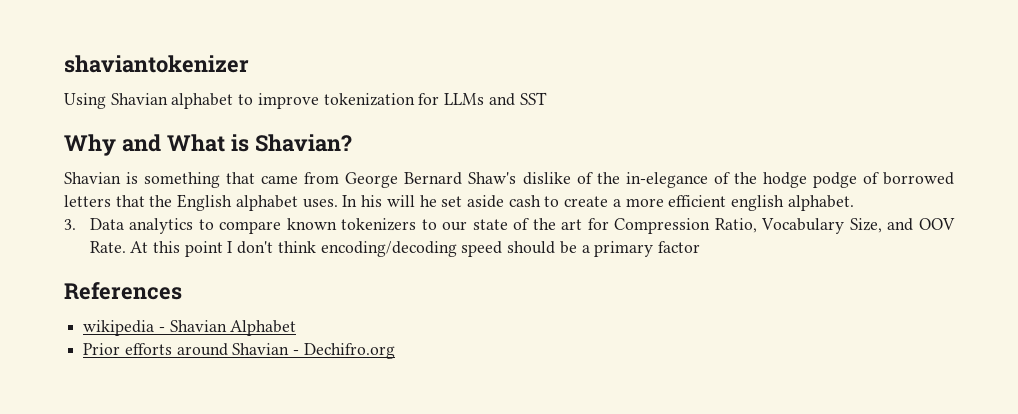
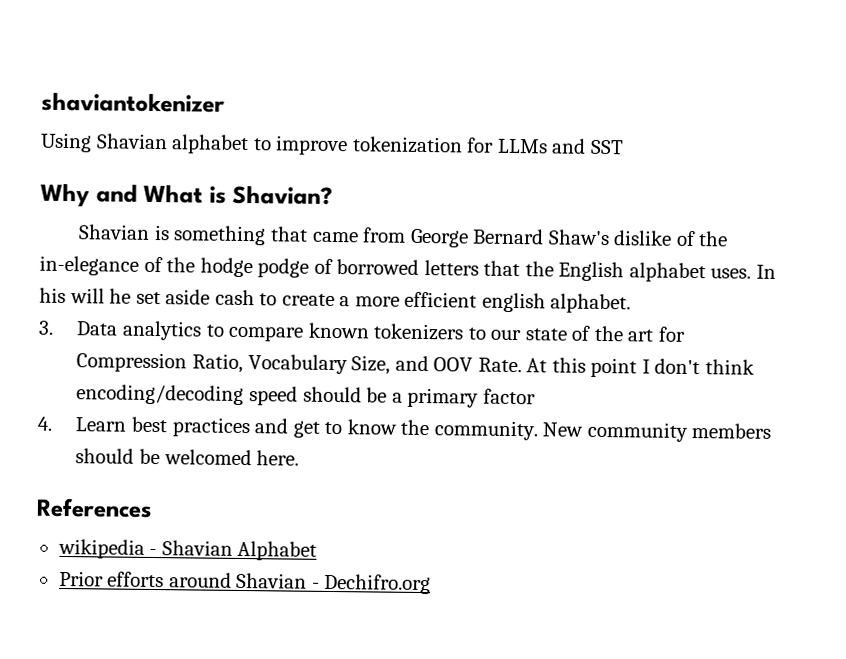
+ 4. Learn best practices and get to know the community. New community members should be welcomed here.

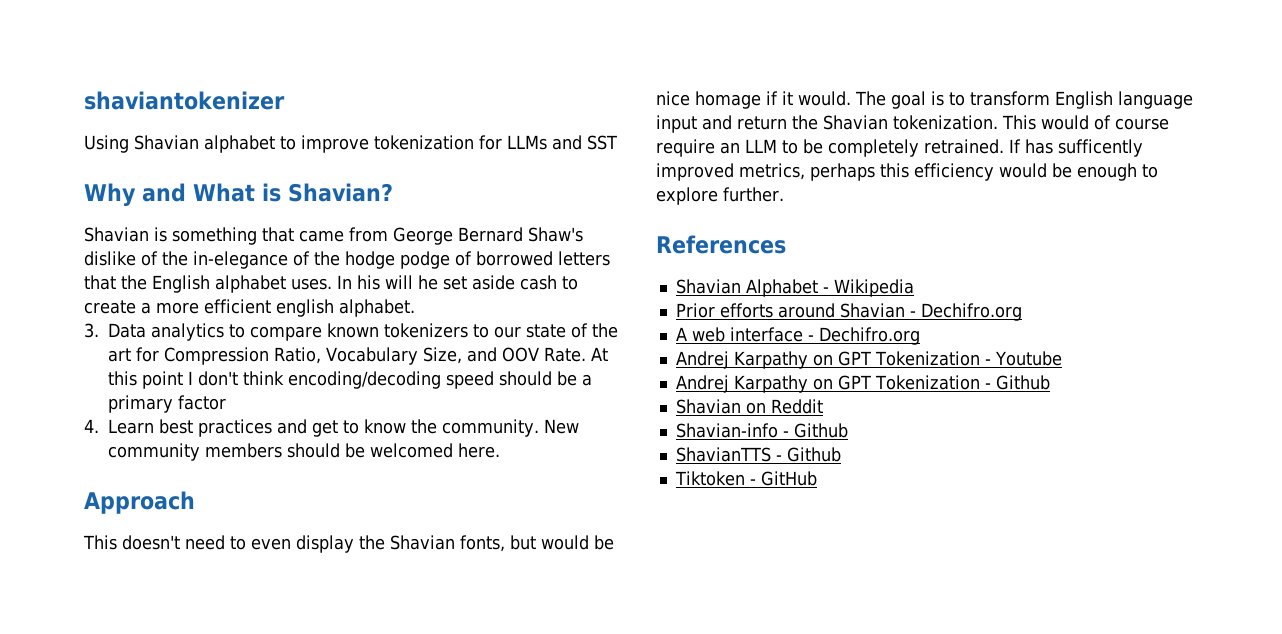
+ Approach
+ This doesn't need to even display the Shavian fonts, but would be nice homage if it would. The goal is to transform English language input and return the Shavian tokenization. This would of course require an LLM to be completely retrained. If has sufficently improved metrics, perhaps this efficiency would be enough to explore further.
- wikipedia - Shavian Alphabet
+ Shavian Alphabet - Wikipedia
+ A web interface - Dechifro.org
+ Andrej Karpathy on GPT Tokenization - Youtube
+ Andrej Karpathy on GPT Tokenization - Github
+ Shavian on Reddit
+ Shavian-info - Github
+ ShavianTTS - Github
+ Tiktoken - GitHub

